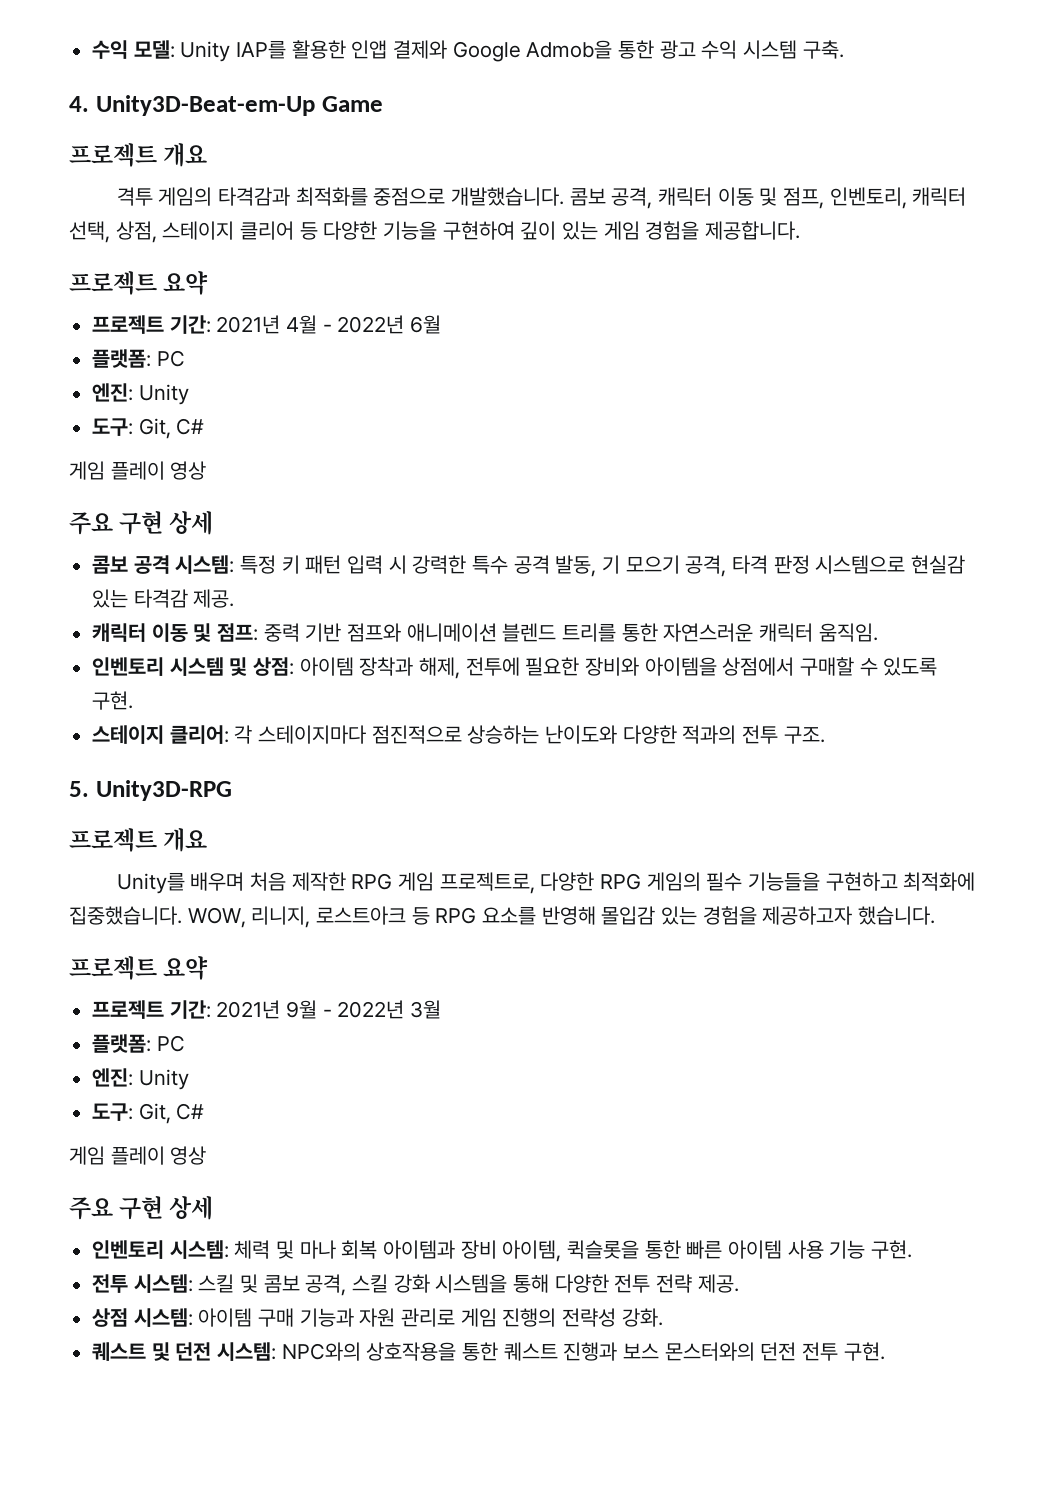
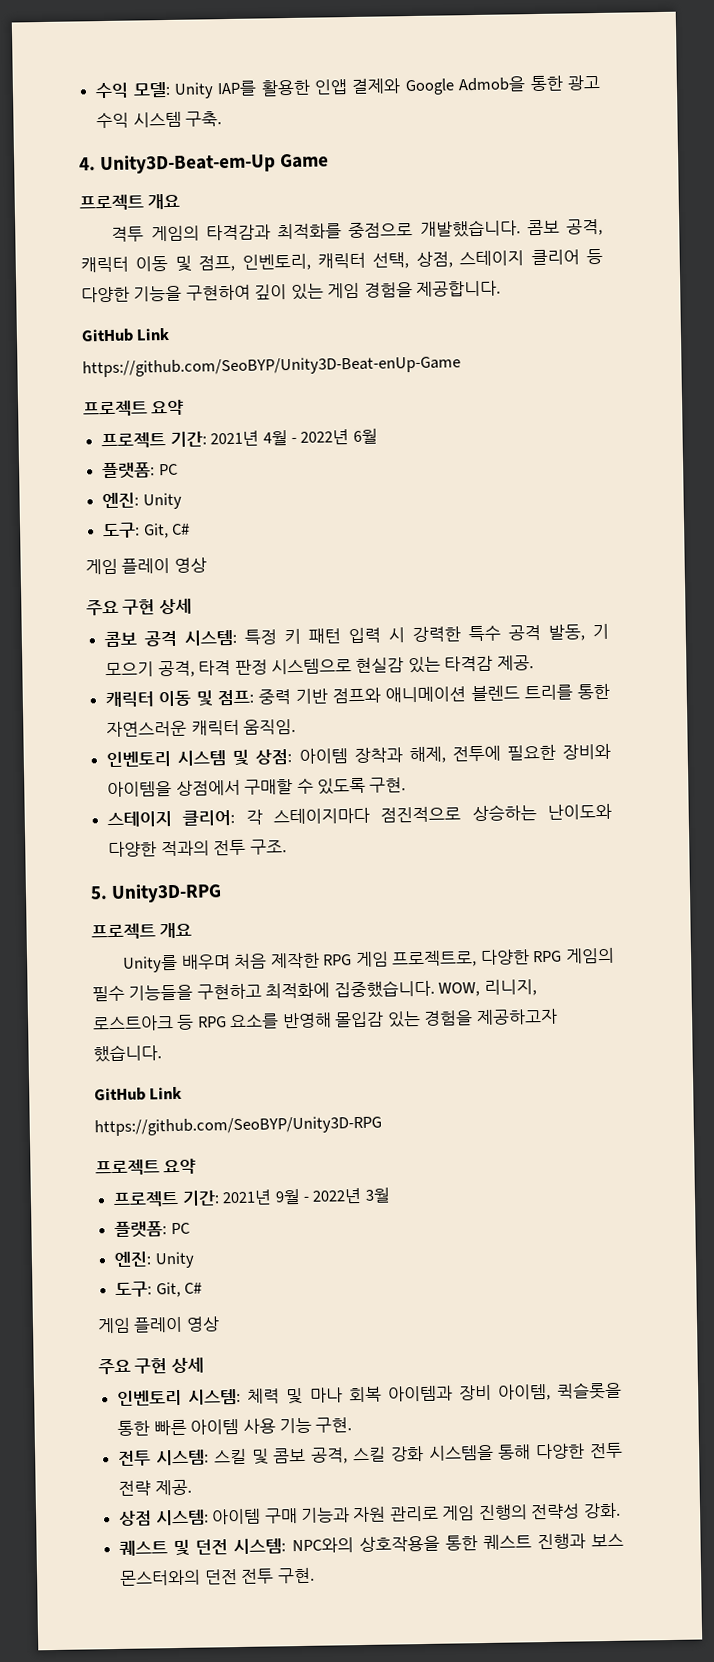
  콤보 공격, 캐릭터 이동 및 점프, 인벤토리, 캐릭터 선택, 상점, 스테이지 클리어 등 다양한 기능을 구현하여 깊이 있는 게임 경험을 제공합니다.
+ GitHub Link
+ https://github.com/SeoBYP/Unity3D-Beat-enUp-Game
  WOW, 리니지, 로스트아크 등 RPG 요소를 반영해 몰입감 있는 경험을 제공하고자 했습니다.
+ GitHub Link
+ https://github.com/SeoBYP/Unity3D-RPG

